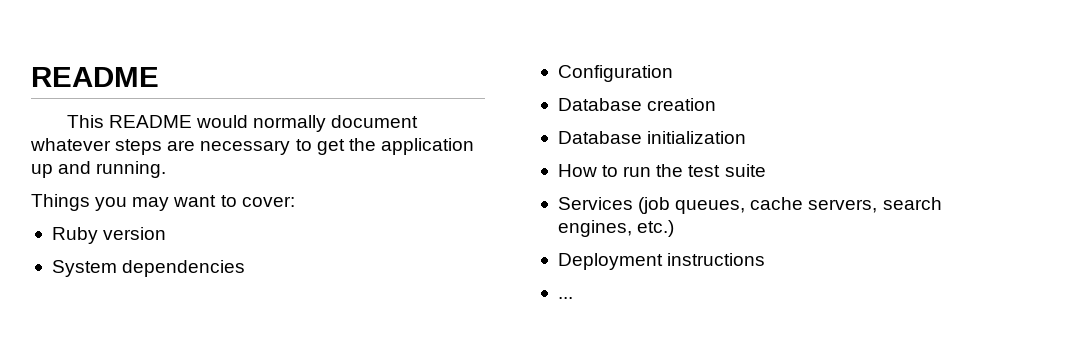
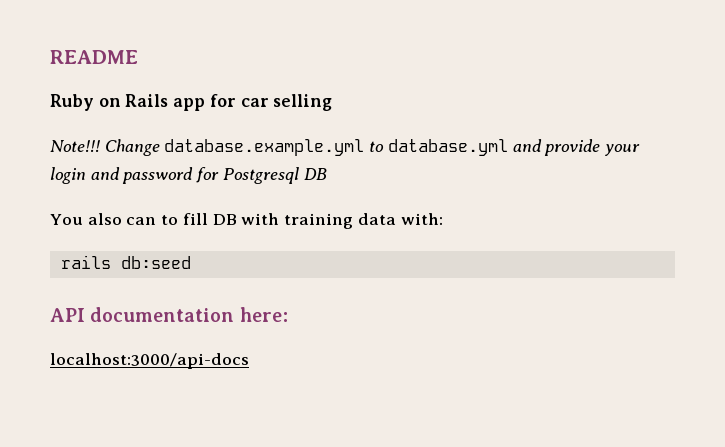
- This README would normally document whatever steps are necessary to get the application up and running.
- Things you may want to cover:
- Ruby version
- System dependencies
- Configuration
- Database creation
- Database initialization
- How to run the test suite
- Services (job queues, cache servers, search engines, etc.)
- Deployment instructions
- ...
+ Ruby on Rails app for car selling
+ Note!!! Change database.example.yml to database.yml and provide your login and password for Postgresql DB
+ You also can to fill DB with training data with:
+ rails db:seed
+ API documentation here:
+ localhost:3000/api-docs

